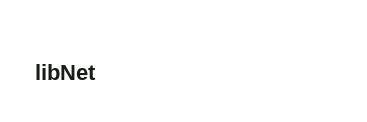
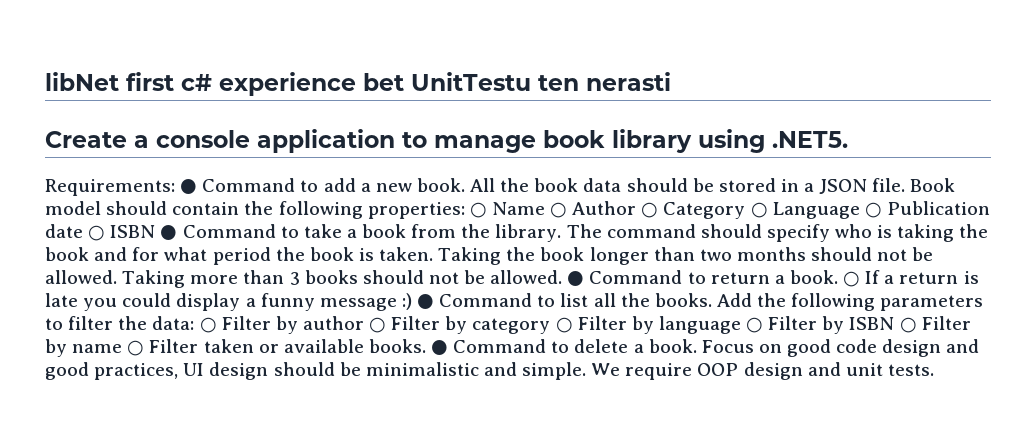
- libNet
+ libNet first c# experience bet UnitTestu ten nerasti
+ Create a console application to manage book library using .NET5.
+ Requirements: ● Command to add a new book. All the book data should be stored in a JSON file. Book model should contain the following properties: ○ Name ○ Author ○ Category ○ Language ○ Publication date ○ ISBN ● Command to take a book from the library. The command should specify who is taking the book and for what period the book is taken. Taking the book longer than two months should not be allowed. Taking more than 3 books should not be allowed. ● Command to return a book. ○ If a return is late you could display a funny message :) ● Command to list all the books. Add the following parameters to filter the data: ○ Filter by author ○ Filter by category ○ Filter by language ○ Filter by ISBN ○ Filter by name ○ Filter taken or available books. ● Command to delete a book. Focus on good code design and good practices, UI design should be minimalistic and simple. We require OOP design and unit tests.

